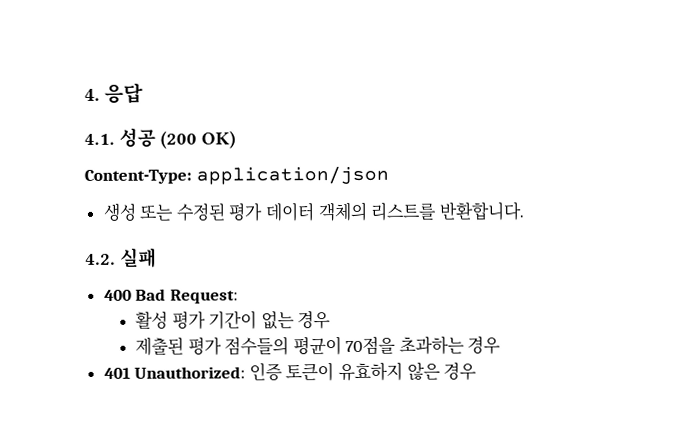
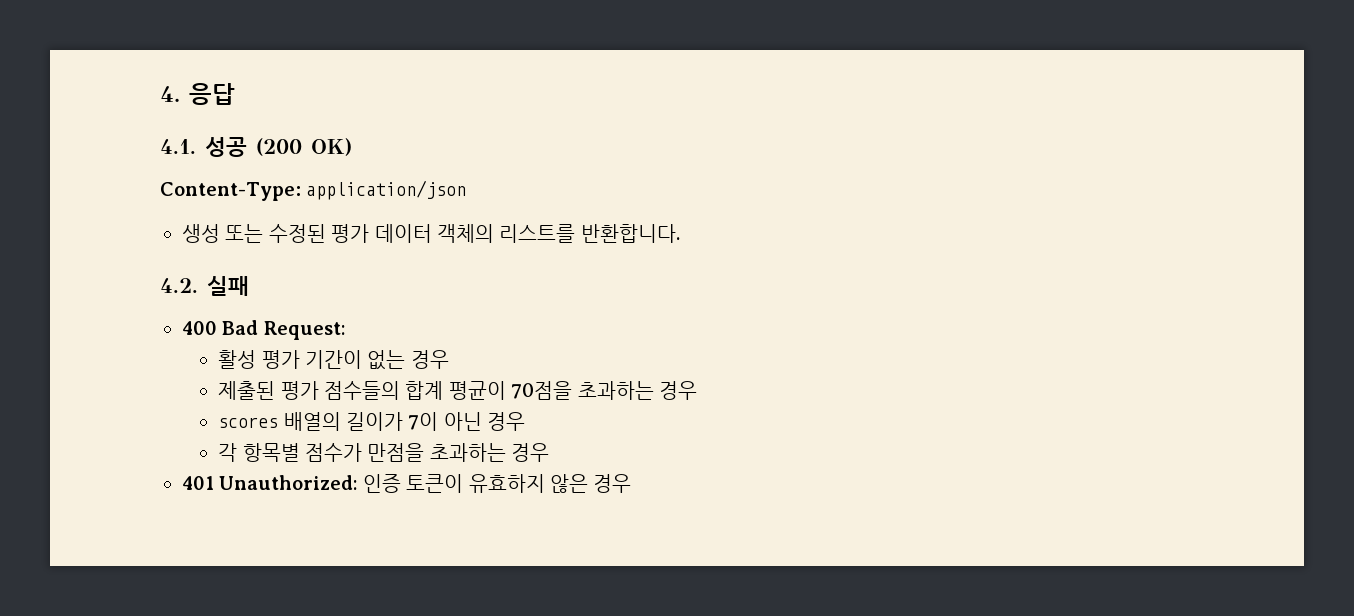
- 제출된 평가 점수들의 평균이 70점을 초과하는 경우
+ 제출된 평가 점수들의 합계 평균이 70점을 초과하는 경우
+ scores 배열의 길이가 7이 아닌 경우
+ 각 항목별 점수가 만점을 초과하는 경우

